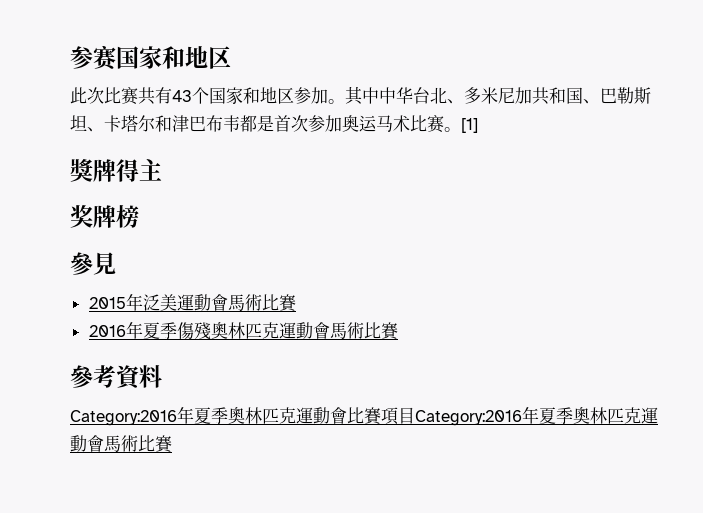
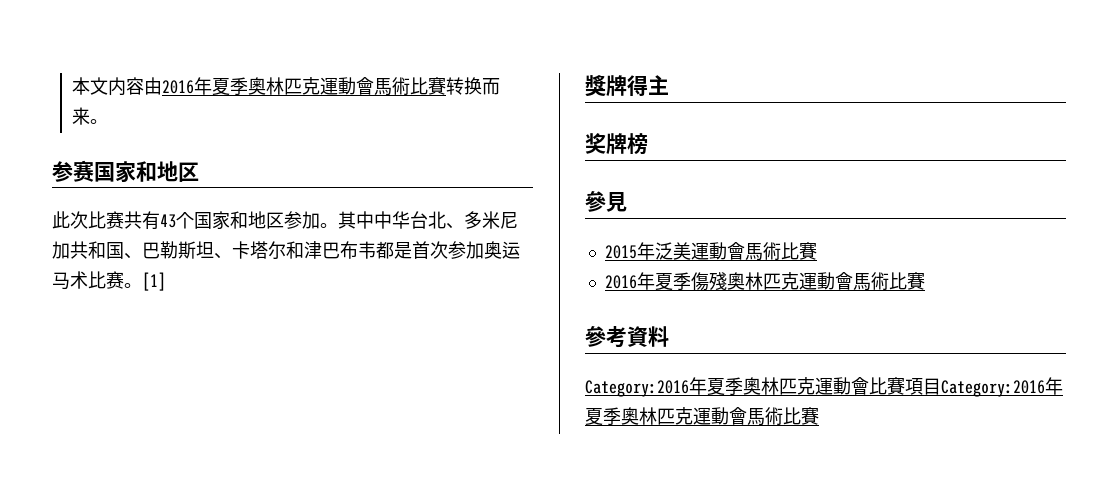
+ 本文内容由2016年夏季奧林匹克運動會馬術比賽转换而来。

